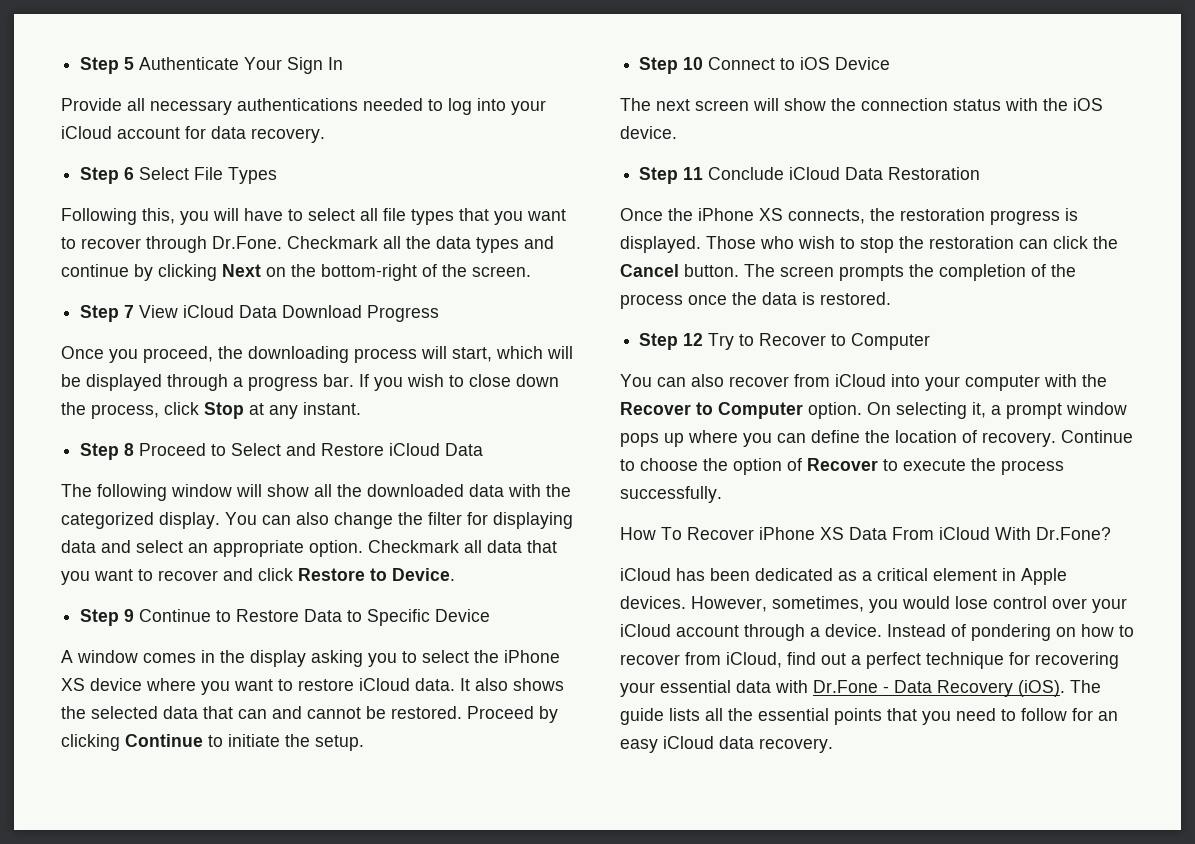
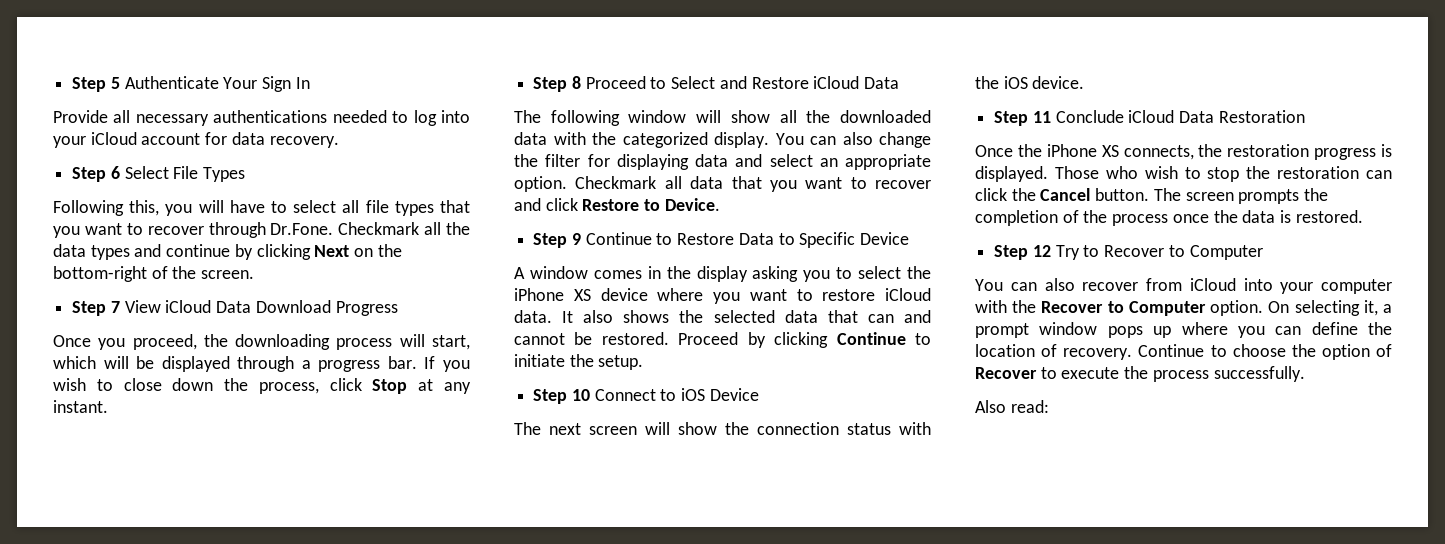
- How To Recover iPhone XS Data From iCloud With Dr.Fone?
- iCloud has been dedicated as a critical element in Apple devices. However, sometimes, you would lose control over your iCloud account through a device. Instead of pondering on how to recover from iCloud, find out a perfect technique for recovering your essential data with Dr.Fone - Data Recovery (iOS). The guide lists all the essential points that you need to follow for an easy iCloud data recovery.
+ Also read:

